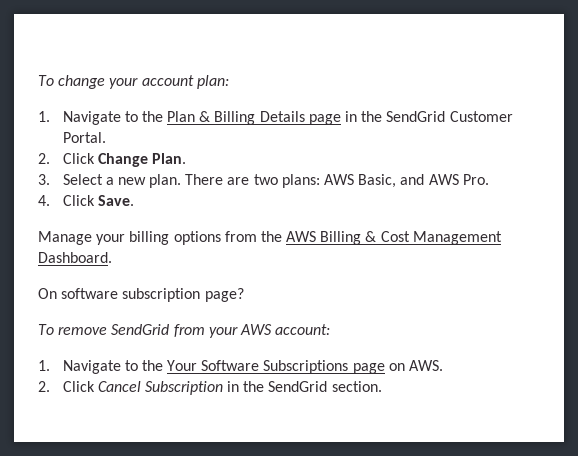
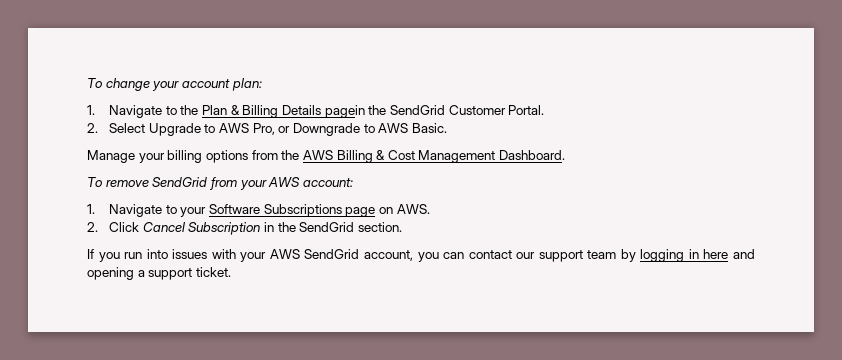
- 1. Navigate to the Plan & Billing Details page in the SendGrid Customer Portal.
+ 1. Navigate to the Plan & Billing Details pagein the SendGrid Customer Portal.
- 2. Click Change Plan.
- 3. Select a new plan. There are two plans: AWS Basic, and AWS Pro.
- 4. Click Save.
+ 2. Select Upgrade to AWS Pro, or Downgrade to AWS Basic.
- On software subscription page?
- 1. Navigate to the Your Software Subscriptions page on AWS.
+ 1. Navigate to your Software Subscriptions page on AWS.
+ If you run into issues with your AWS SendGrid account, you can contact our support team by logging in here and opening a support ticket.

